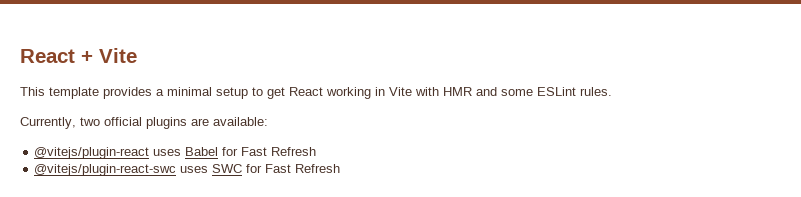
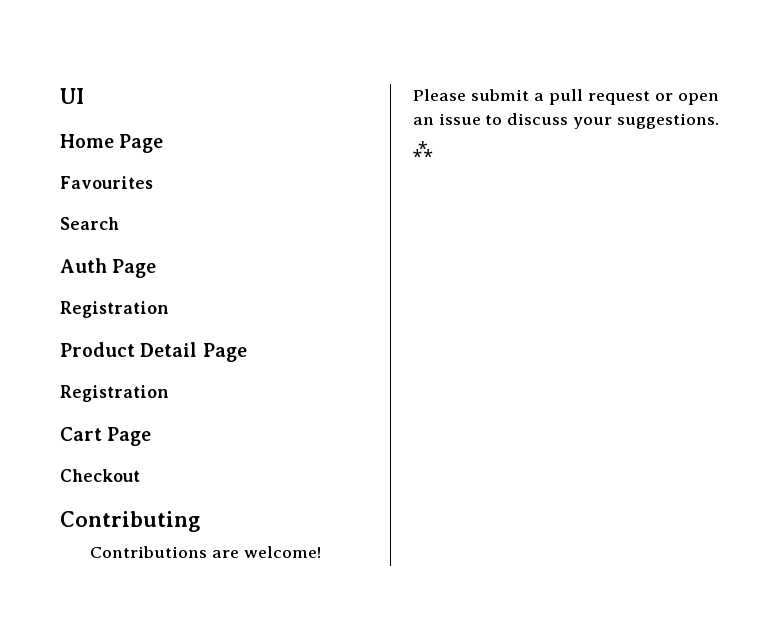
- React + Vite
- This template provides a minimal setup to get React working in Vite with HMR and some ESLint rules.
- Currently, two official plugins are available:
- @vitejs/plugin-react uses Babel for Fast Refresh
- @vitejs/plugin-react-swc uses SWC for Fast Refresh
+ UI
+ Home Page
+ Favourites
+ Search
+ Auth Page
+ Registration
+ Product Detail Page
+ Registration
+ Cart Page
+ Checkout
+ Contributing
+ Contributions are welcome! Please submit a pull request or open an issue to discuss your suggestions.
+ ⁂

